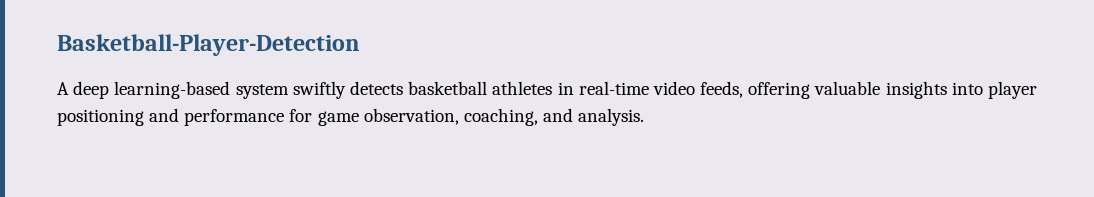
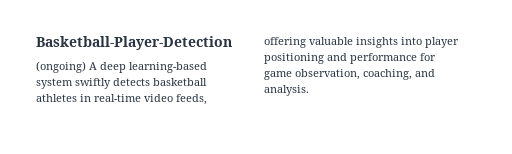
- A deep learning-based system swiftly detects basketball athletes in real-time video feeds, offering valuable insights into player positioning and performance for game observation, coaching, and analysis.
+ (ongoing) A deep learning-based system swiftly detects basketball athletes in real-time video feeds, offering valuable insights into player positioning and performance for game observation, coaching, and analysis.

